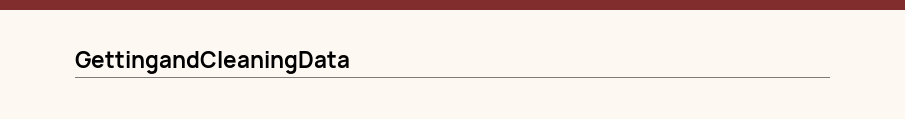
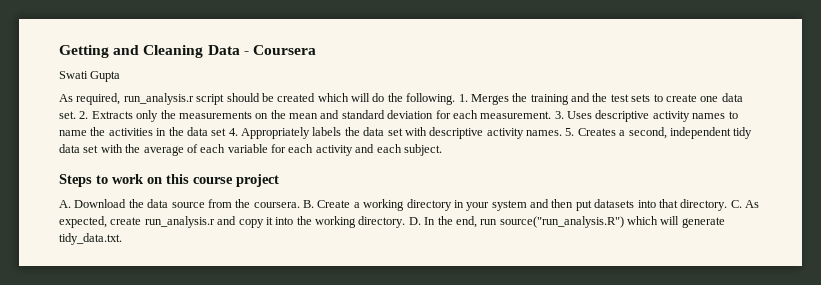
- GettingandCleaningData
+ Getting and Cleaning Data - Coursera
+ Swati Gupta
+ As required, run_analysis.r script should be created which will do the following. 1. Merges the training and the test sets to create one data set. 2. Extracts only the measurements on the mean and standard deviation for each measurement. 3. Uses descriptive activity names to name the activities in the data set 4. Appropriately labels the data set with descriptive activity names. 5. Creates a second, independent tidy data set with the average of each variable for each activity and each subject.
+ Steps to work on this course project
+ A. Download the data source from the coursera. B. Create a working directory in your system and then put datasets into that directory. C. As expected, create run_analysis.r and copy it into the working directory. D. In the end, run source("run_analysis.R") which will generate tidy_data.txt.

